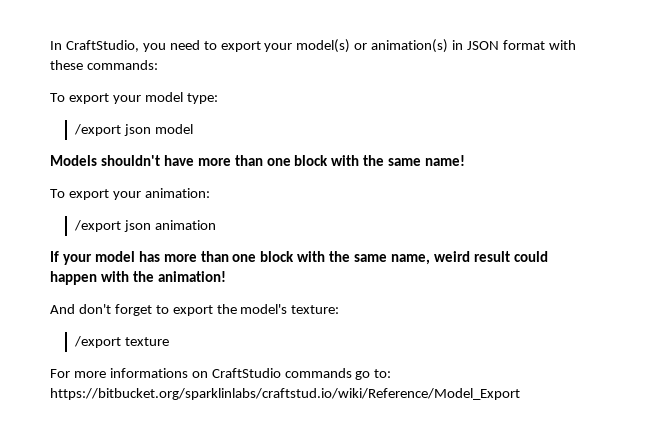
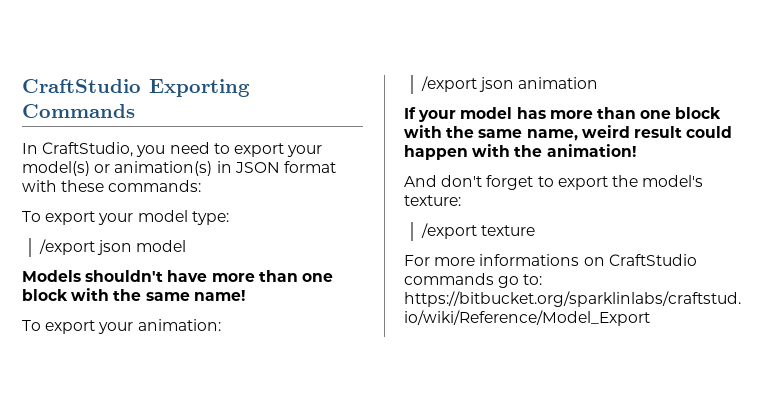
+ CraftStudio Exporting Commands

